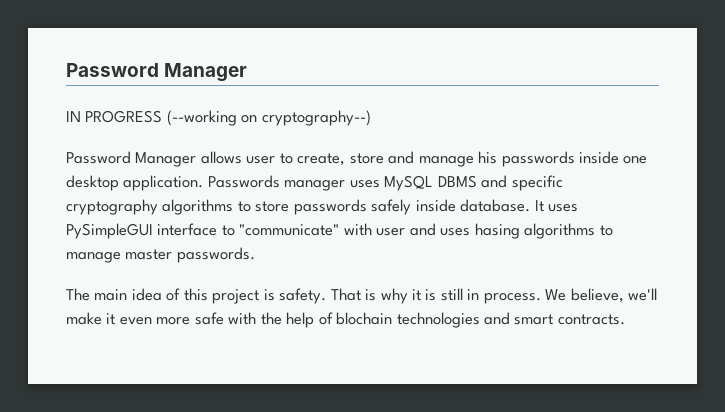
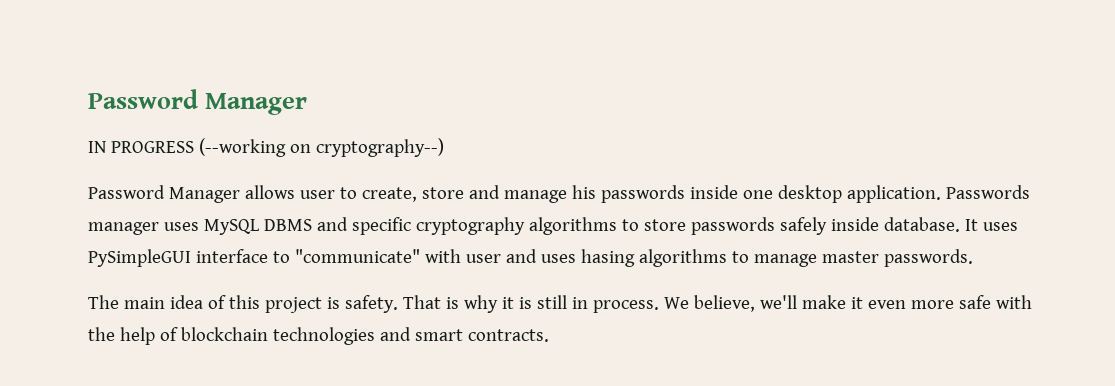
- We believe, we'll make it even more safe with the help of blochain technologies and smart contracts.
+ We believe, we'll make it even more safe with the help of blockchain technologies and smart contracts.

